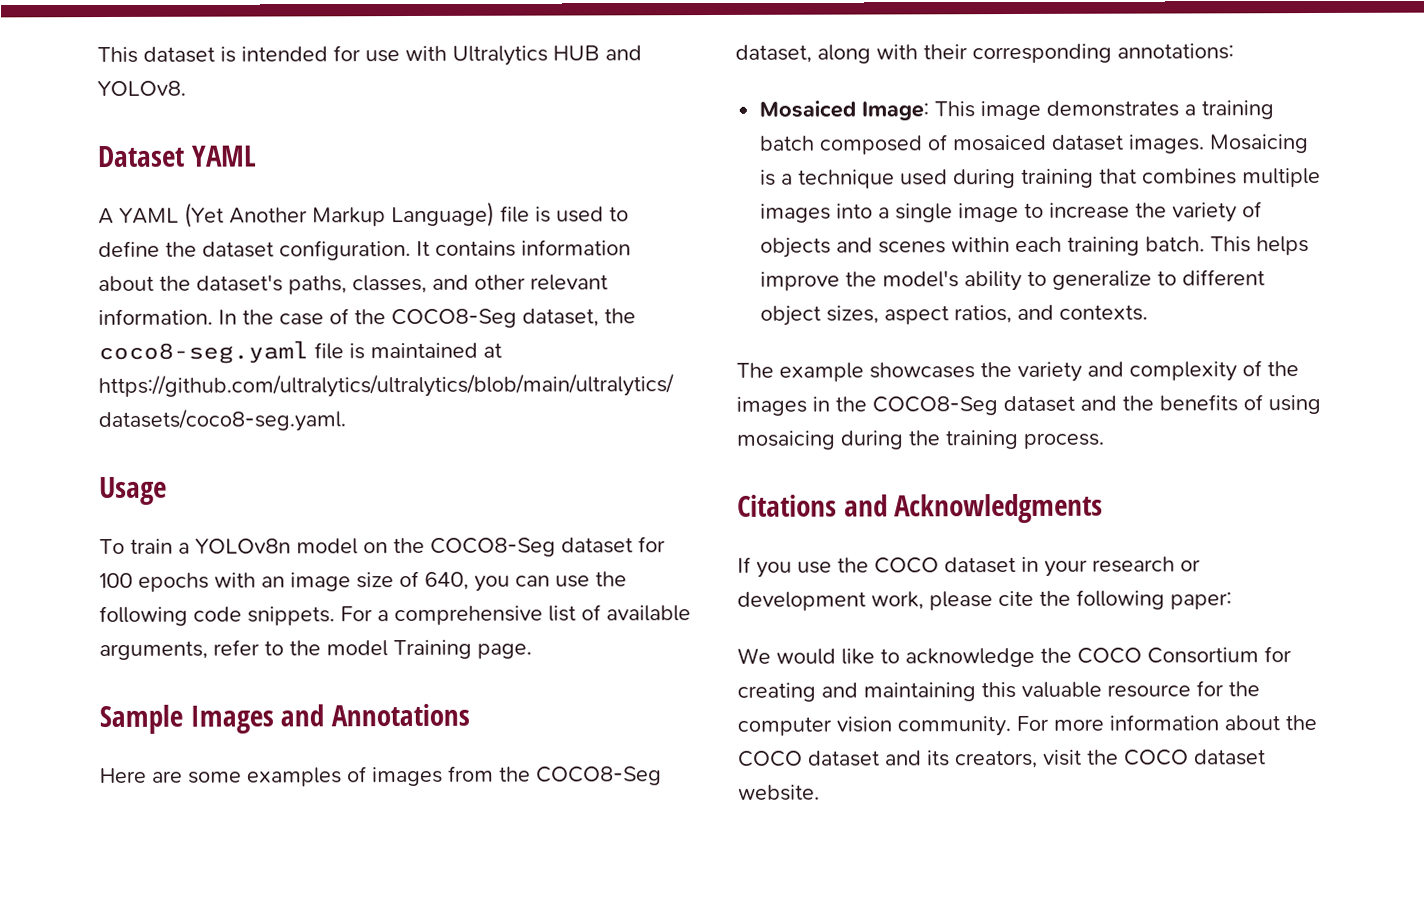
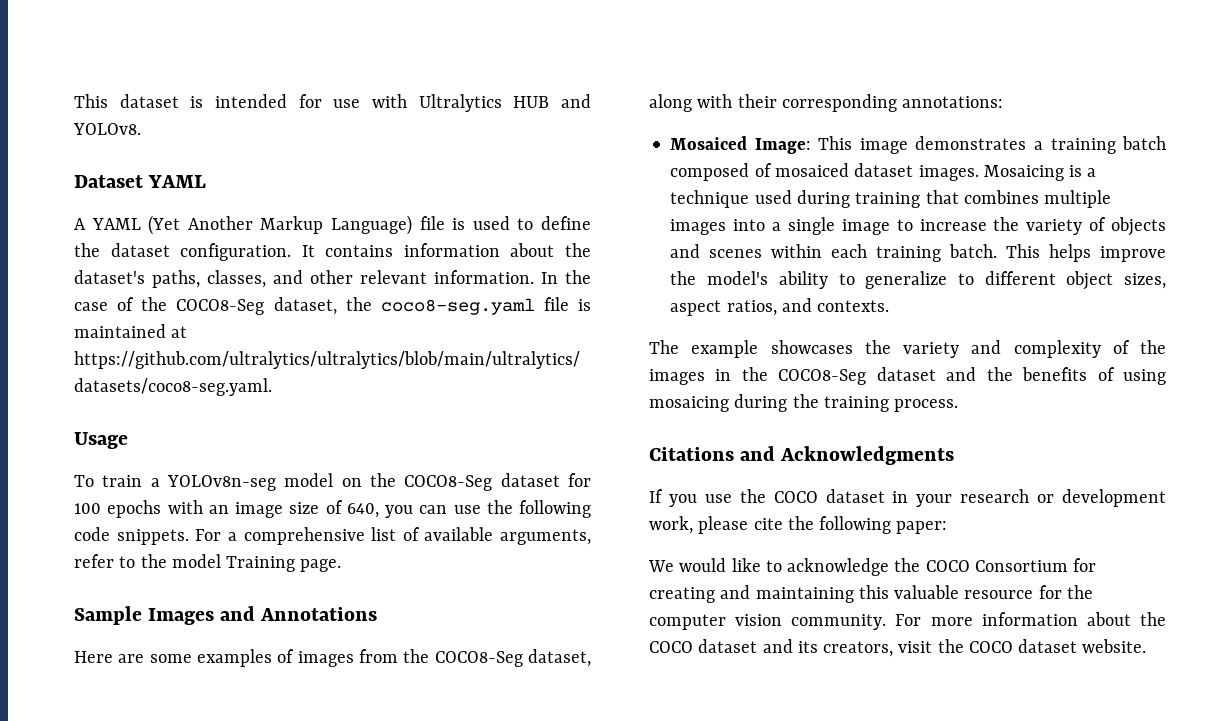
- To train a YOLOv8n model on the COCO8-Seg dataset for 100 epochs with an image size of 640, you can use the following code snippets.
+ To train a YOLOv8n-seg model on the COCO8-Seg dataset for 100 epochs with an image size of 640, you can use the following code snippets.

